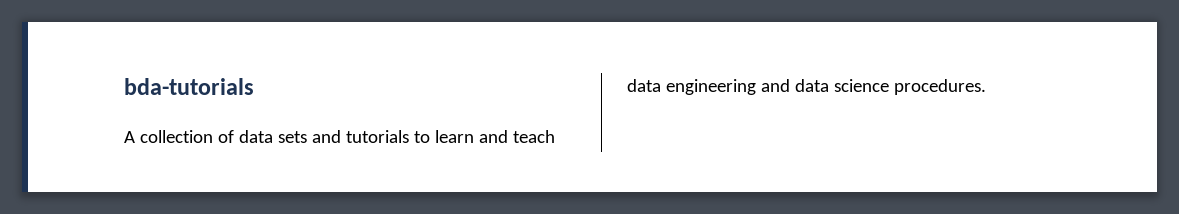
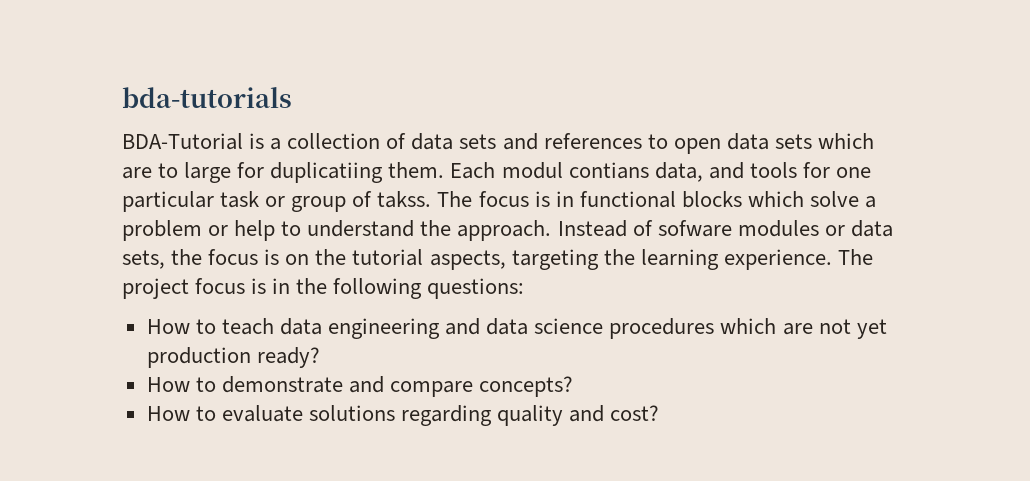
- A collection of data sets and tutorials to learn and teach data engineering and data science procedures.
+ BDA-Tutorial is a collection of data sets and references to open data sets which are to large for duplicatiing them. Each modul contians data, and tools for one particular task or group of takss. The focus is in functional blocks which solve a problem or help to understand the approach. Instead of sofware modules or data sets, the focus is on the tutorial aspects, targeting the learning experience. The project focus is in the following questions:
+ How to teach data engineering and data science procedures which are not yet production ready?
+ How to demonstrate and compare concepts?
+ How to evaluate solutions regarding quality and cost?

